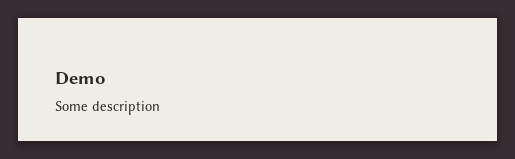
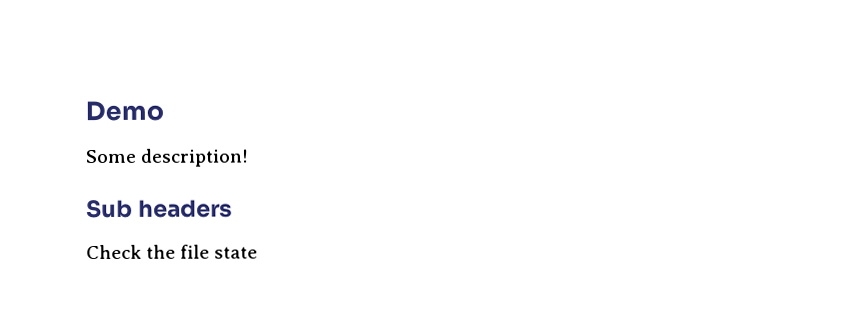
- Some description
+ Some description!
+ Sub headers
+ Check the file state

